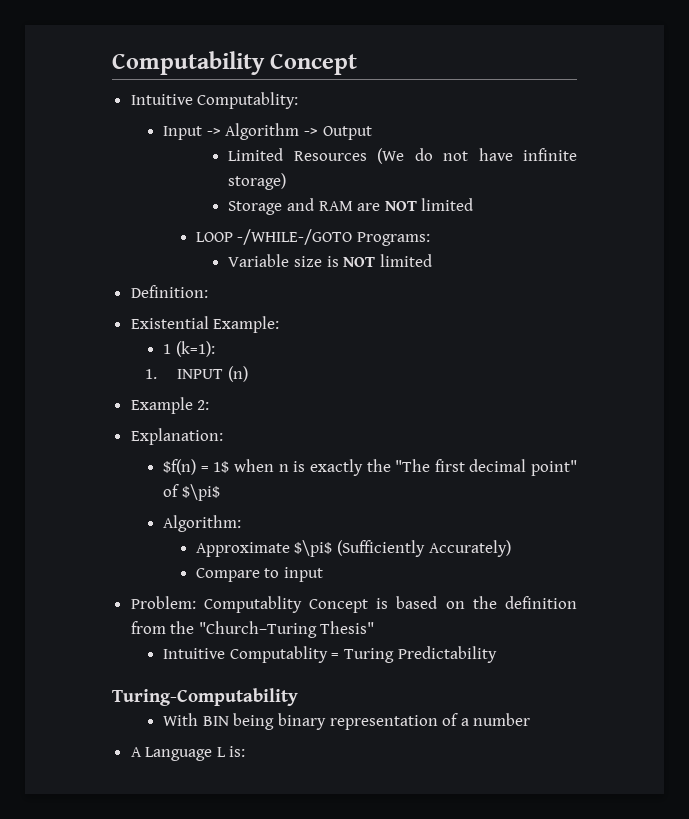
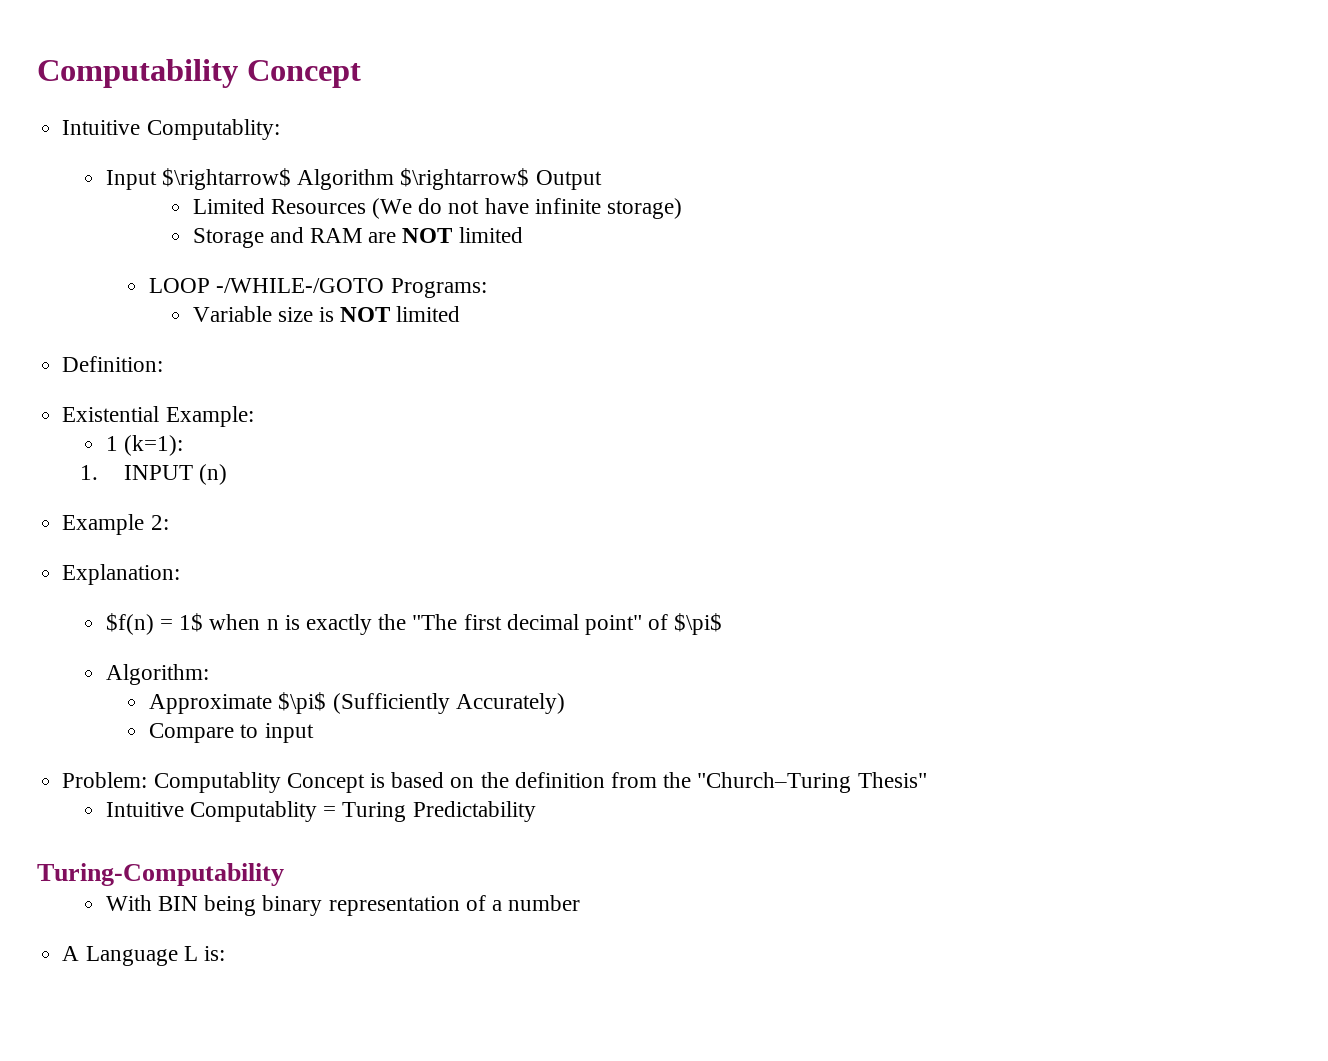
- Input -> Algorithm -> Output
+ Input $\rightarrow$ Algorithm $\rightarrow$ Output

